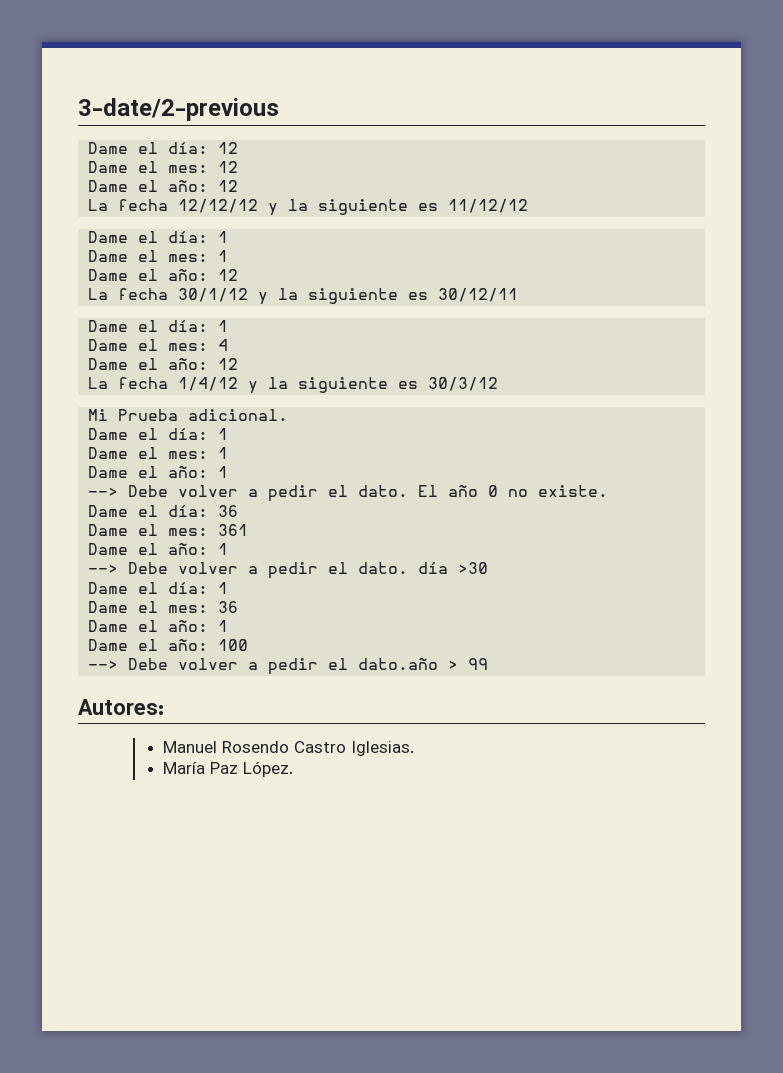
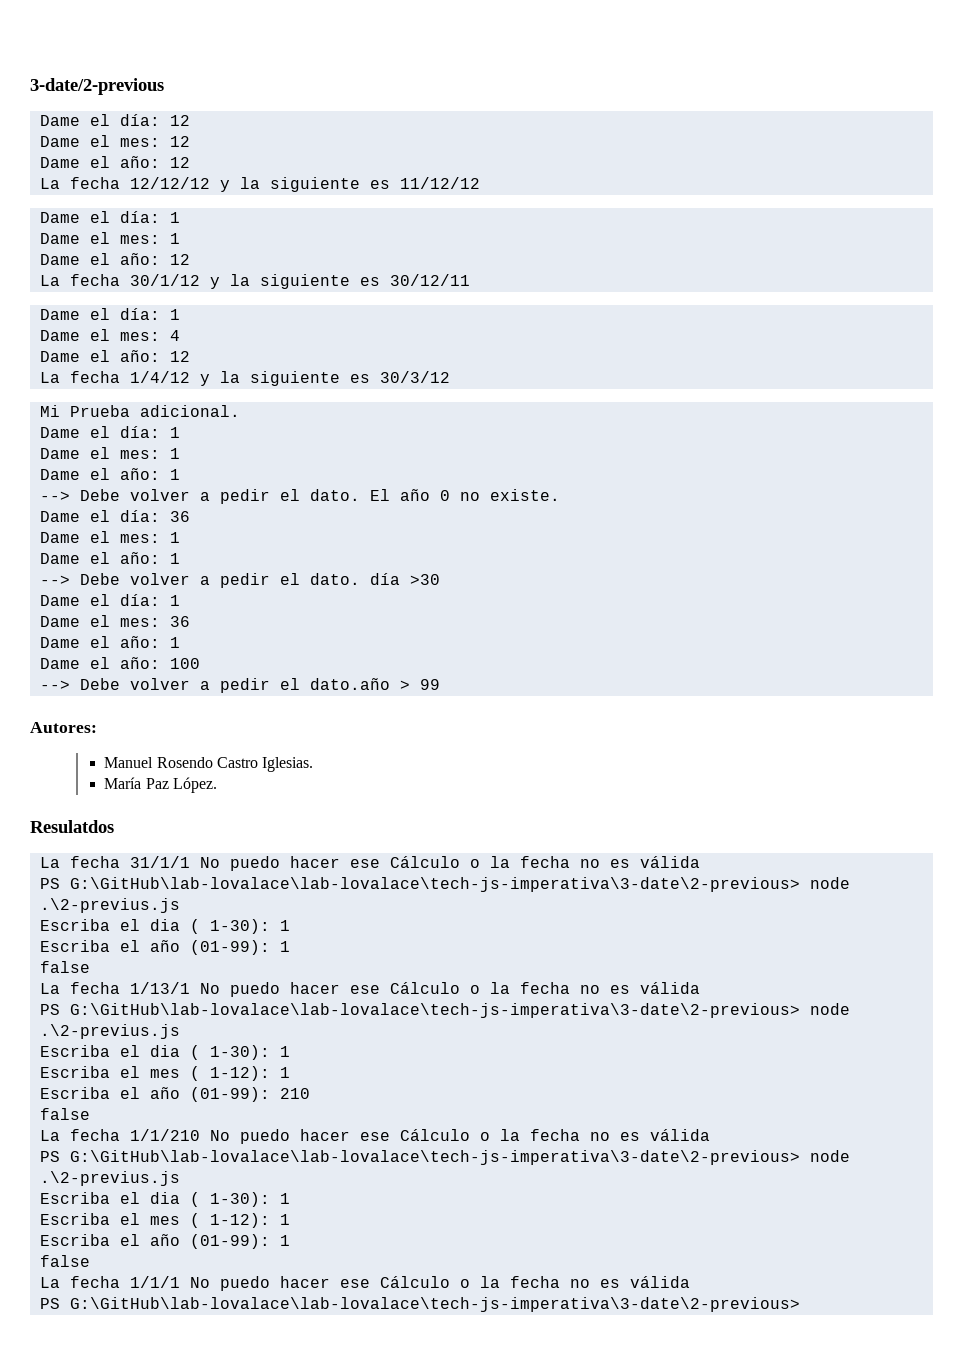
  Dame el día: 36
- Dame el mes: 361
+ Dame el mes: 1
+ Resulatdos
+ La fecha 31/1/1 No puedo hacer ese Cálculo o la fecha no es válida
+ PS G:\GitHub\lab-lovalace\lab-lovalace\tech-js-imperativa\3-date\2-previous> node .\2-previus.js
+ Escriba el dia ( 1-30): 1
+ Escriba el año (01-99): 1
+ false
+ La fecha 1/13/1 No puedo hacer ese Cálculo o la fecha no es válida
+ PS G:\GitHub\lab-lovalace\lab-lovalace\tech-js-imperativa\3-date\2-previous> node .\2-previus.js
+ Escriba el dia ( 1-30): 1
+ Escriba el mes ( 1-12): 1
+ Escriba el año (01-99): 210
+ false
+ La fecha 1/1/210 No puedo hacer ese Cálculo o la fecha no es válida
+ PS G:\GitHub\lab-lovalace\lab-lovalace\tech-js-imperativa\3-date\2-previous> node .\2-previus.js
+ Escriba el dia ( 1-30): 1
+ Escriba el mes ( 1-12): 1
+ Escriba el año (01-99): 1
+ false
+ La fecha 1/1/1 No puedo hacer ese Cálculo o la fecha no es válida
+ PS G:\GitHub\lab-lovalace\lab-lovalace\tech-js-imperativa\3-date\2-previous>

